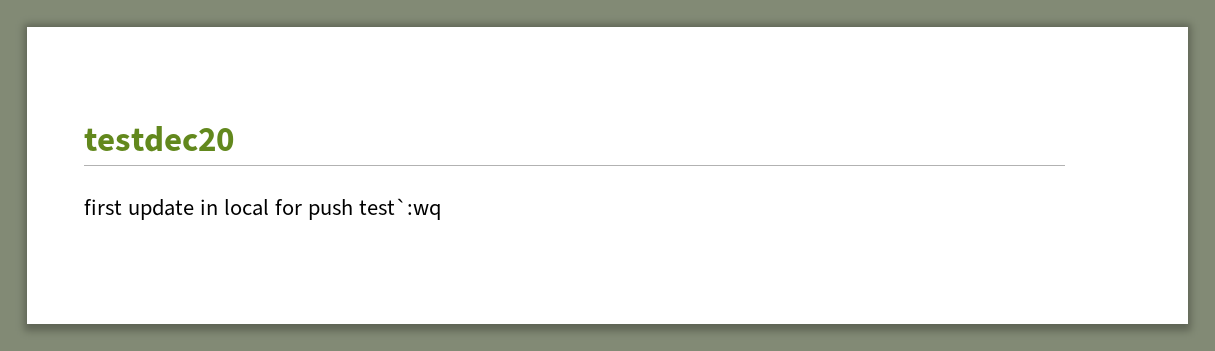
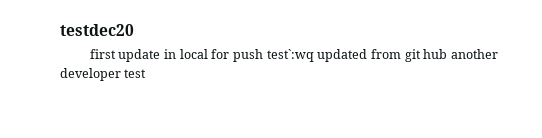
- first update in local for push test`:wq
+ first update in local for push test`:wq updated from git hub another developer test

